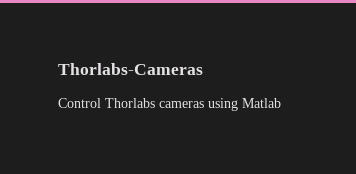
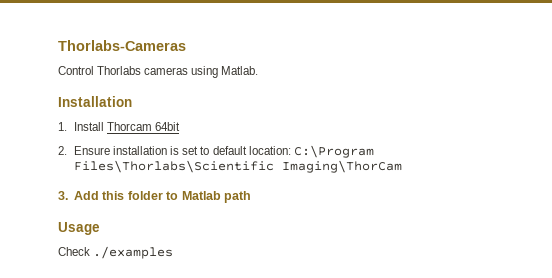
- Control Thorlabs cameras using Matlab
+ Control Thorlabs cameras using Matlab.
+ Installation
+ 1. Install Thorcam 64bit
+ 2. Ensure installation is set to default location: C:\Program Files\Thorlabs\Scientific Imaging\ThorCam
+ 3. Add this folder to Matlab path
+ Usage
+ Check ./examples

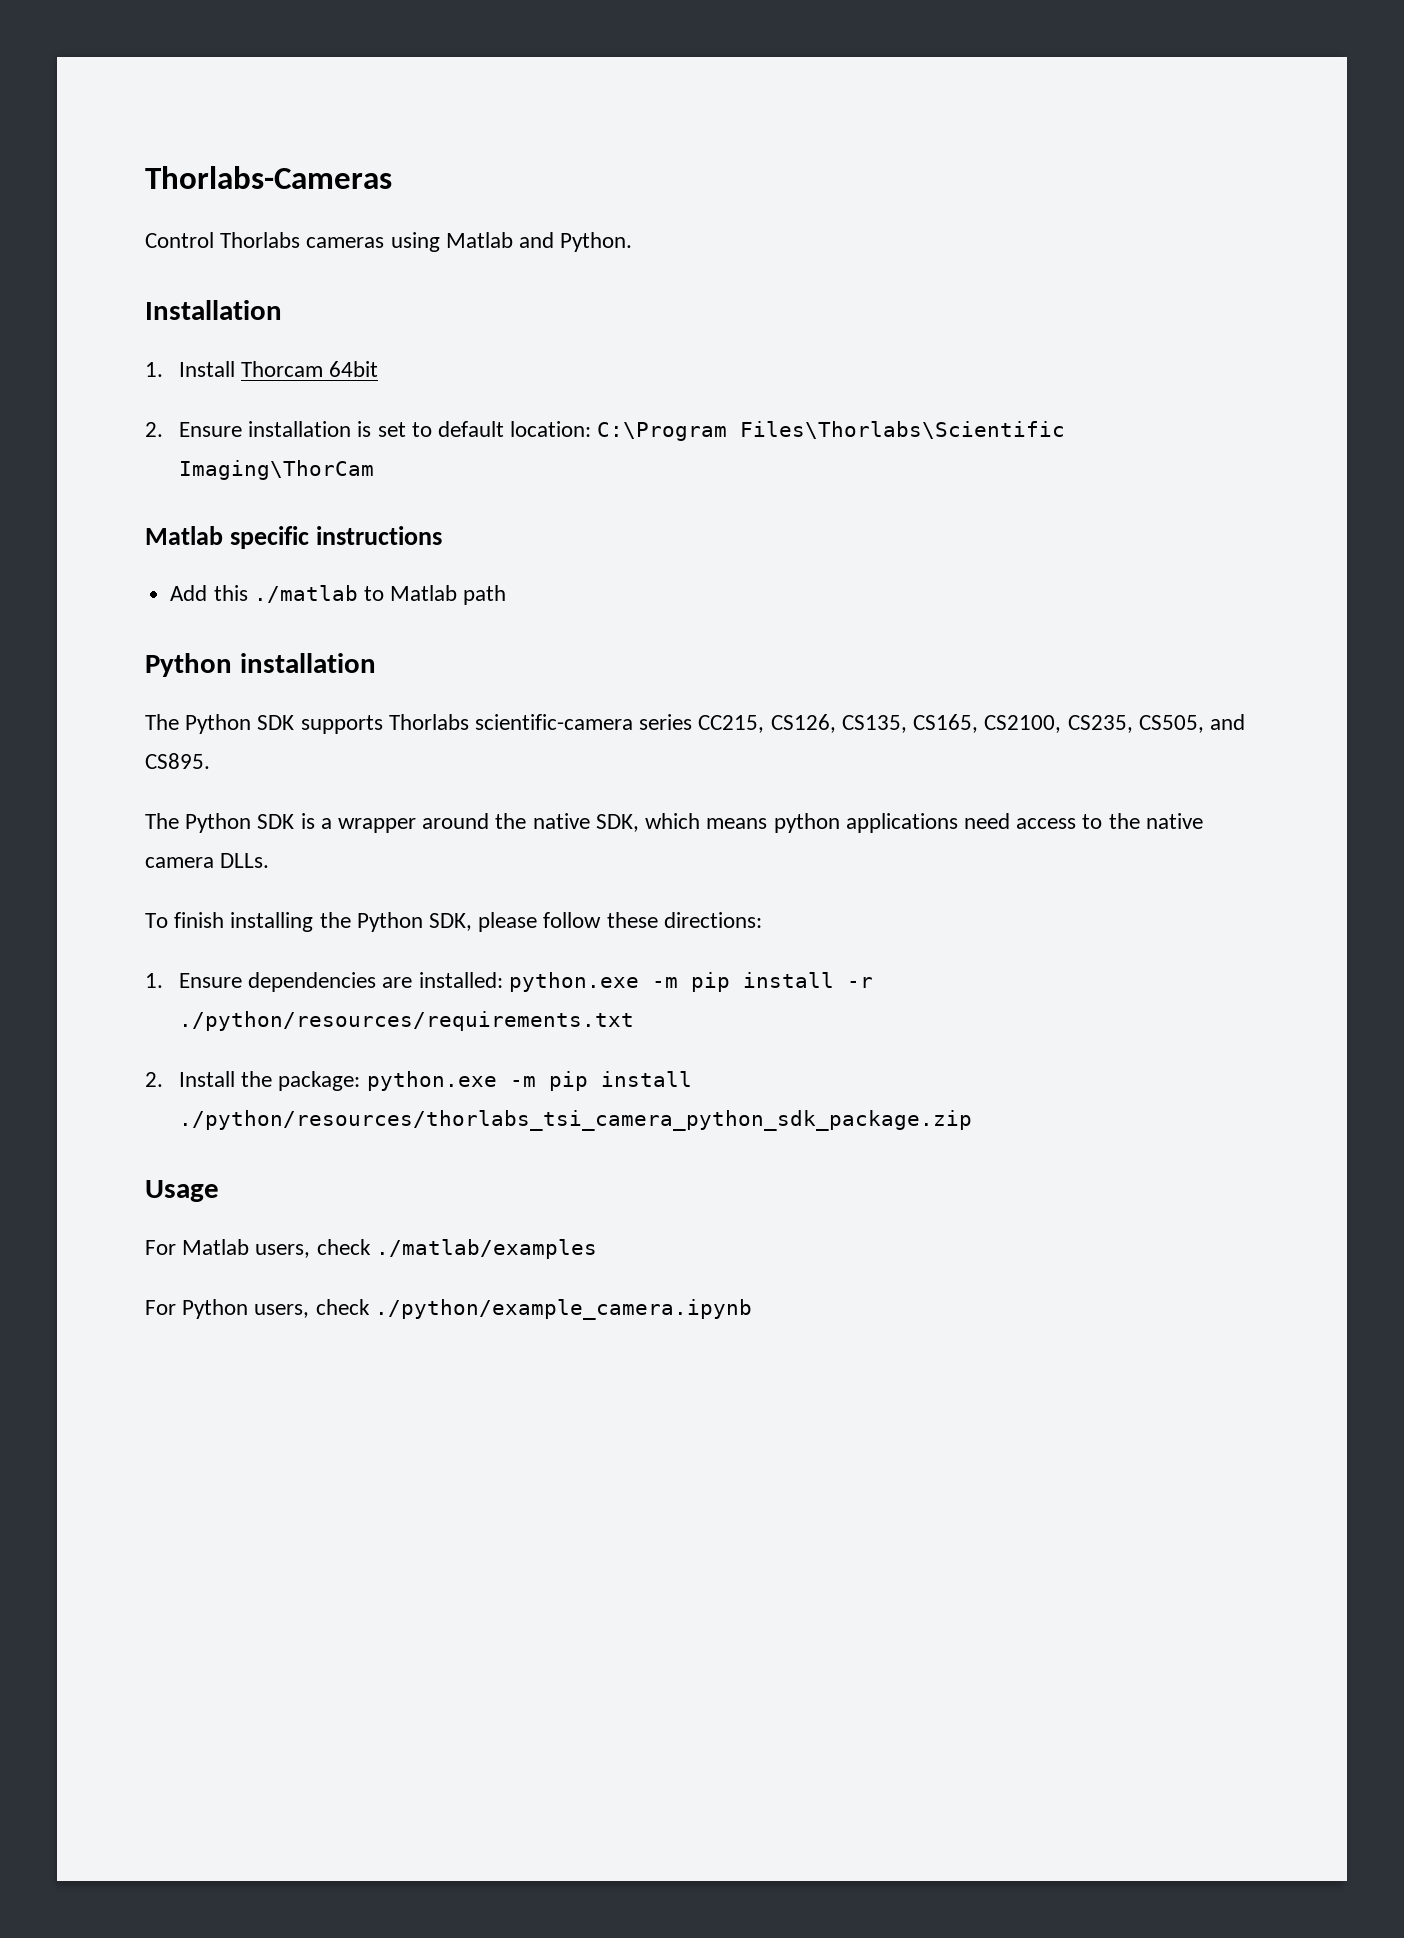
- Control Thorlabs cameras using Matlab.
+ Control Thorlabs cameras using Matlab and Python.
- 3. Add this folder to Matlab path
+ Matlab specific instructions
+ Add this ./matlab to Matlab path
+ Python installation
+ The Python SDK supports Thorlabs scientific-camera series CC215, CS126, CS135, CS165, CS2100, CS235, CS505, and CS895.
+ The Python SDK is a wrapper around the native SDK, which means python applications need access to the native camera DLLs.
+ To finish installing the Python SDK, please follow these directions:
+ 1. Ensure dependencies are installed: python.exe -m pip install -r ./python/resources/requirements.txt
+ 2. Install the package: python.exe -m pip install ./python/resources/thorlabs_tsi_camera_python_sdk_package.zip
  Usage
- Check ./examples
+ For Matlab users, check ./matlab/examples
+ For Python users, check ./python/example_camera.ipynb

